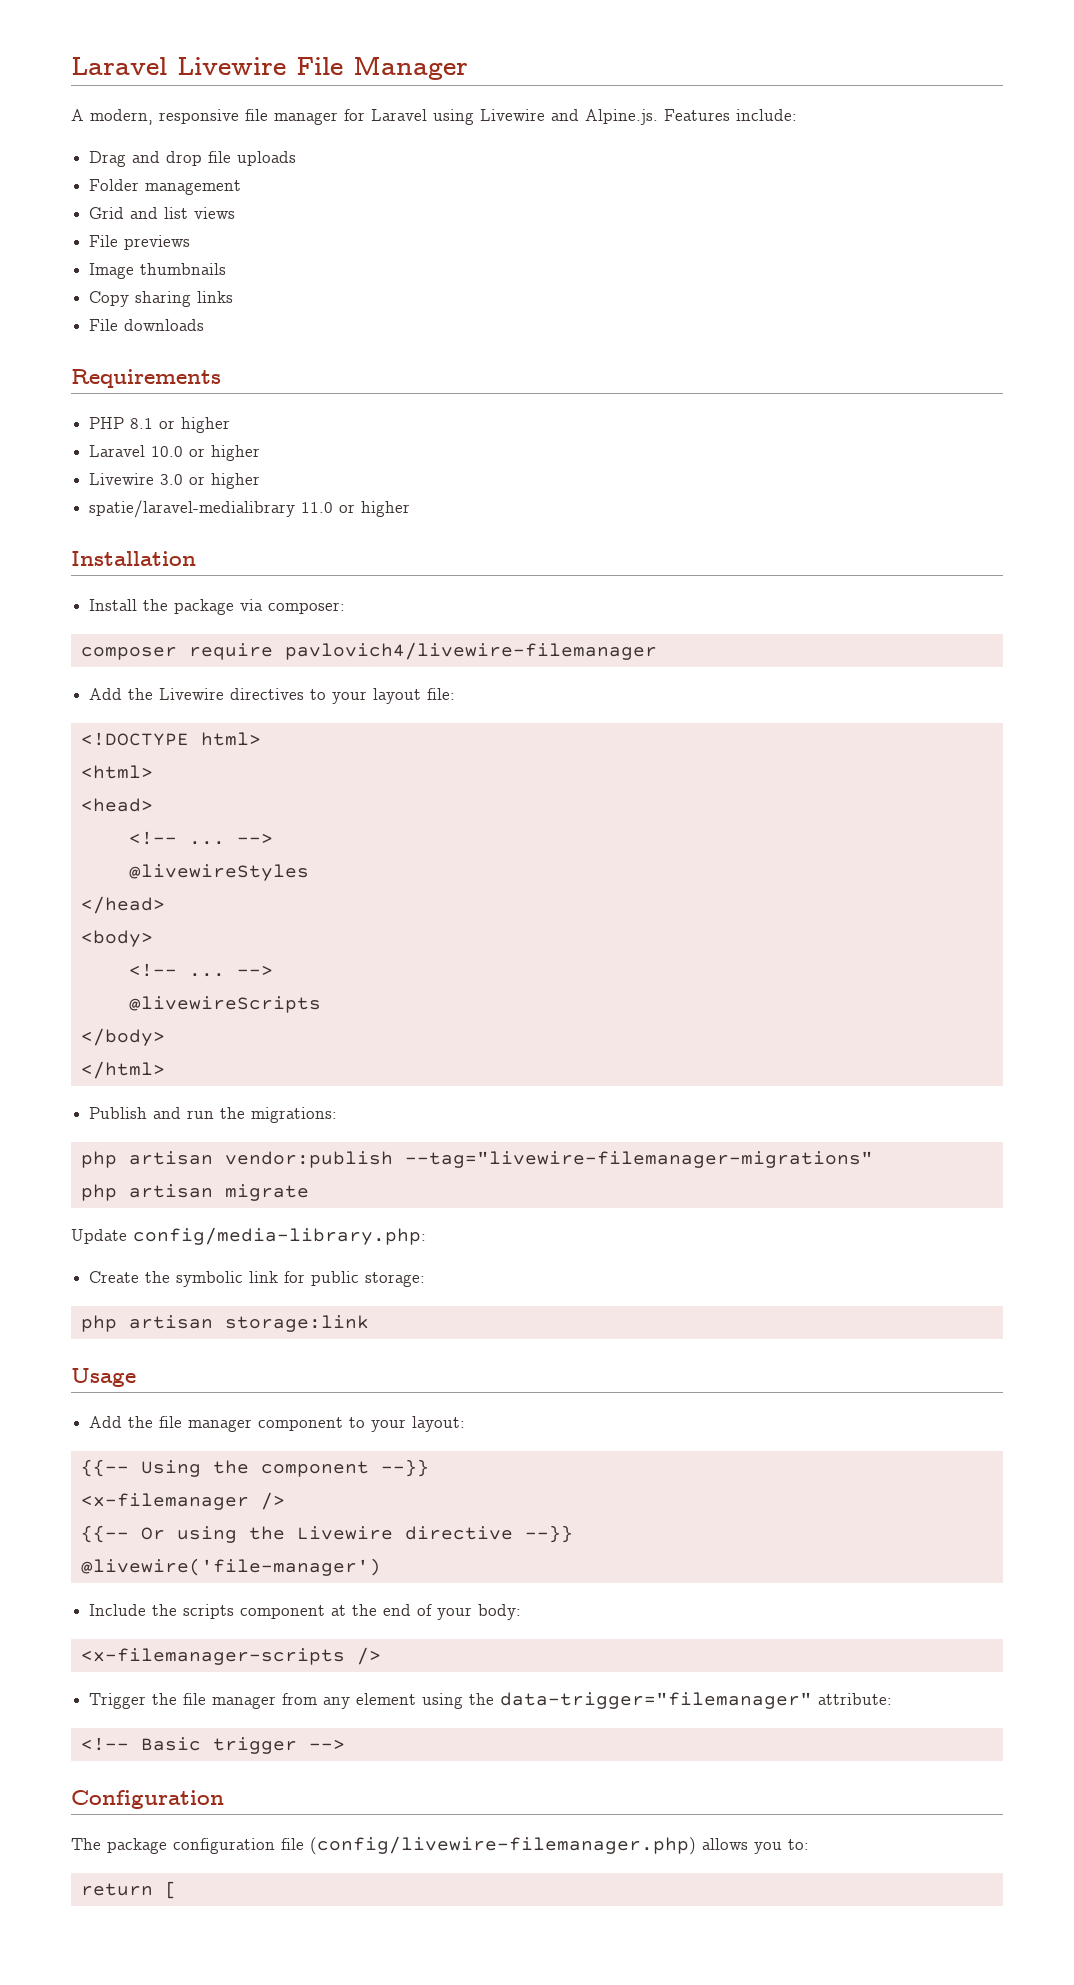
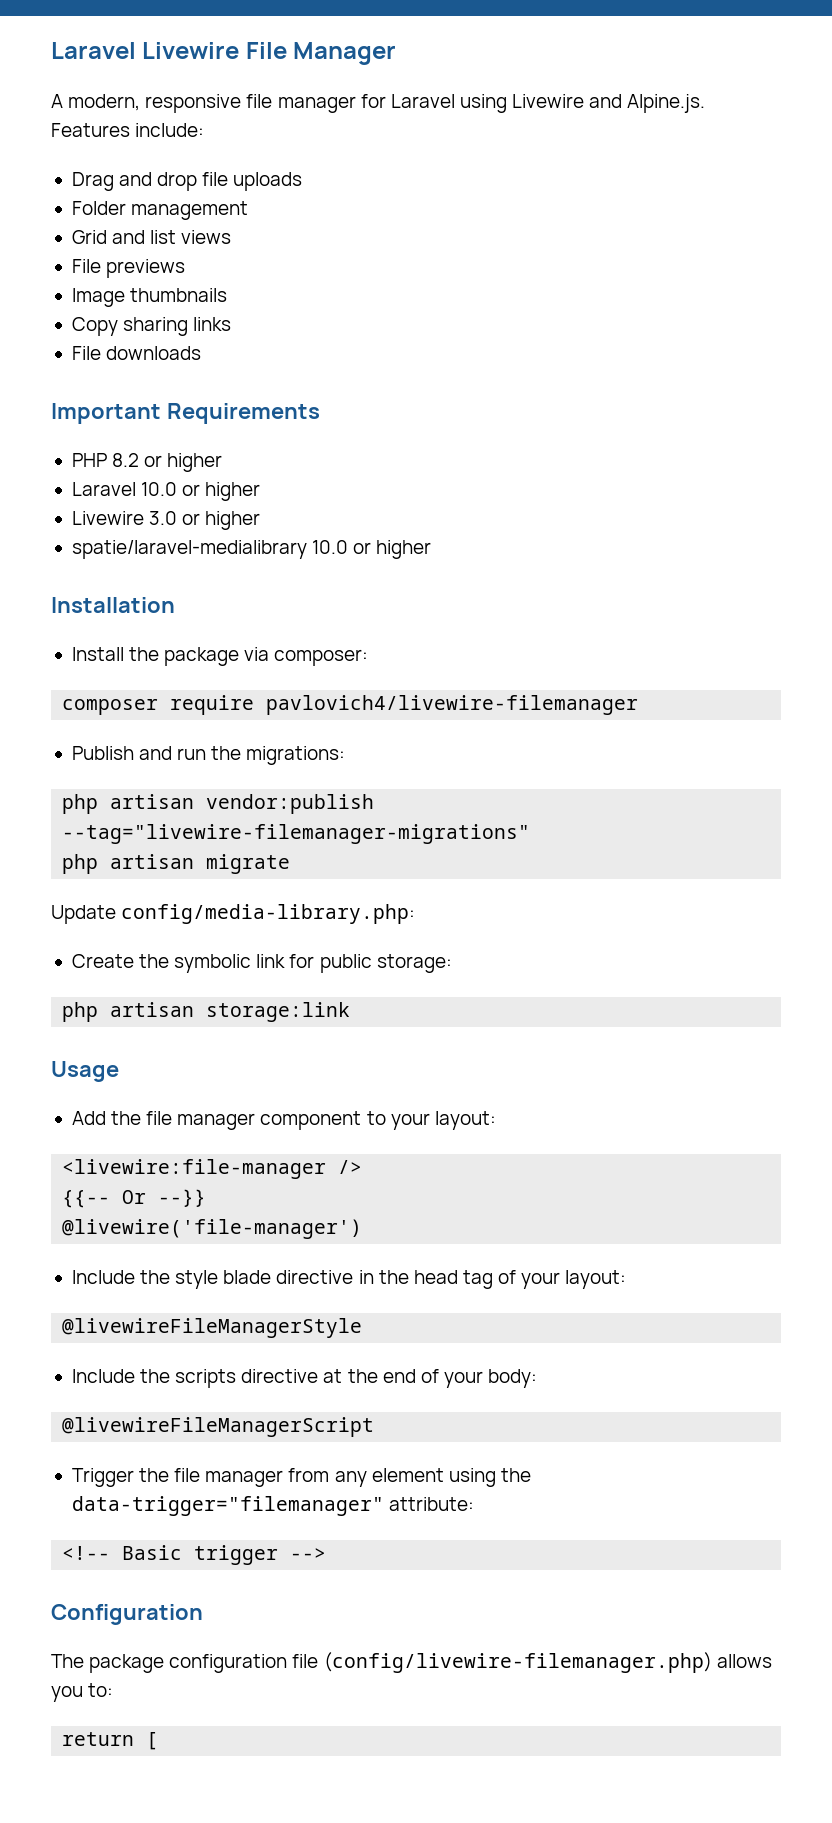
- Requirements
+ Important Requirements
- PHP 8.1 or higher
+ PHP 8.2 or higher
- spatie/laravel-medialibrary 11.0 or higher
+ spatie/laravel-medialibrary 10.0 or higher
- Add the Livewire directives to your layout file:
- <!DOCTYPE html>
- <html>
- <head>
- <!-- ... -->
- @livewireStyles
- </head>
- <body>
- <!-- ... -->
- @livewireScripts
- </body>
- </html>
- {{-- Using the component --}}
- <x-filemanager />
- {{-- Or using the Livewire directive --}}
+ <livewire:file-manager />
+ {{-- Or --}}
  @livewire('file-manager')
+ Include the style blade directive in the head tag of your layout:
+ @livewireFileManagerStyle
- Include the scripts component at the end of your body:
+ Include the scripts directive at the end of your body:
- <x-filemanager-scripts />
+ @livewireFileManagerScript

